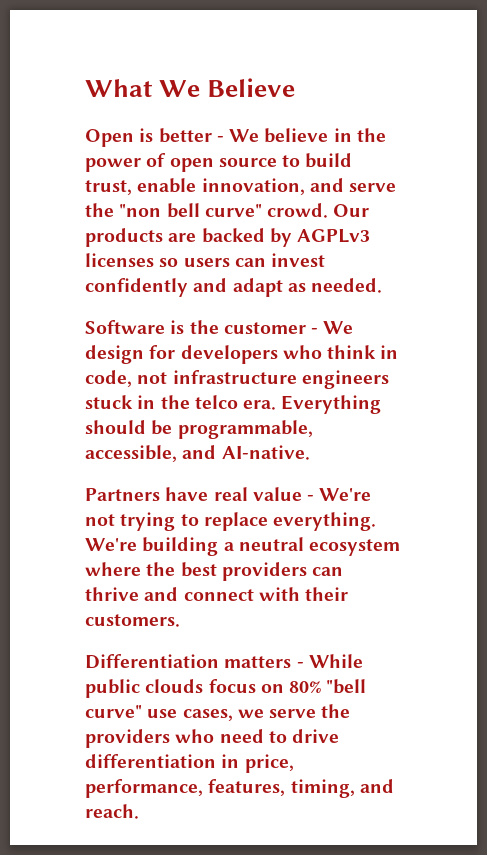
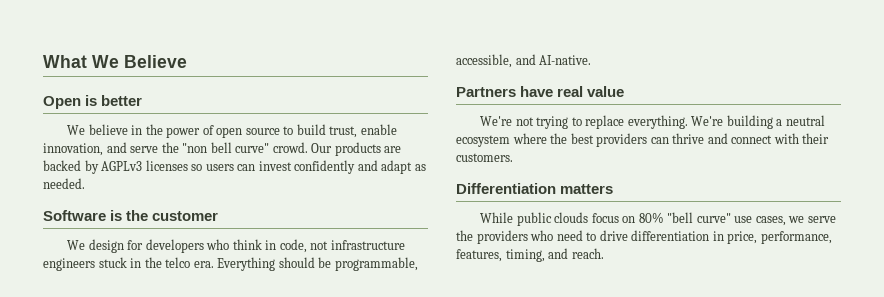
- Open is better - We believe in the power of open source to build trust, enable innovation, and serve the "non bell curve" crowd.
+ Open is better
+ We believe in the power of open source to build trust, enable innovation, and serve the "non bell curve" crowd.
- Software is the customer - We design for developers who think in code, not infrastructure engineers stuck in the telco era.
+ Software is the customer
+ We design for developers who think in code, not infrastructure engineers stuck in the telco era.
- Partners have real value - We're not trying to replace everything.
+ Partners have real value
+ We're not trying to replace everything.
- Differentiation matters - While public clouds focus on 80% "bell curve" use cases, we serve the providers who need to drive differentiation in price, performance, features, timing, and reach.
+ Differentiation matters
+ While public clouds focus on 80% "bell curve" use cases, we serve the providers who need to drive differentiation in price, performance, features, timing, and reach.

